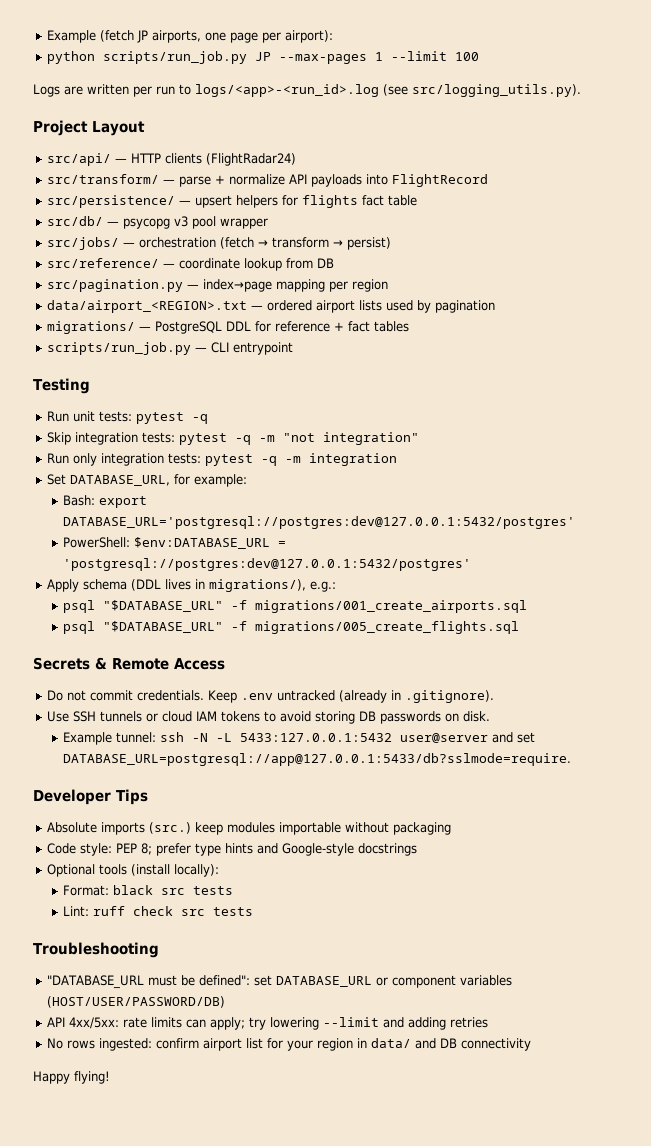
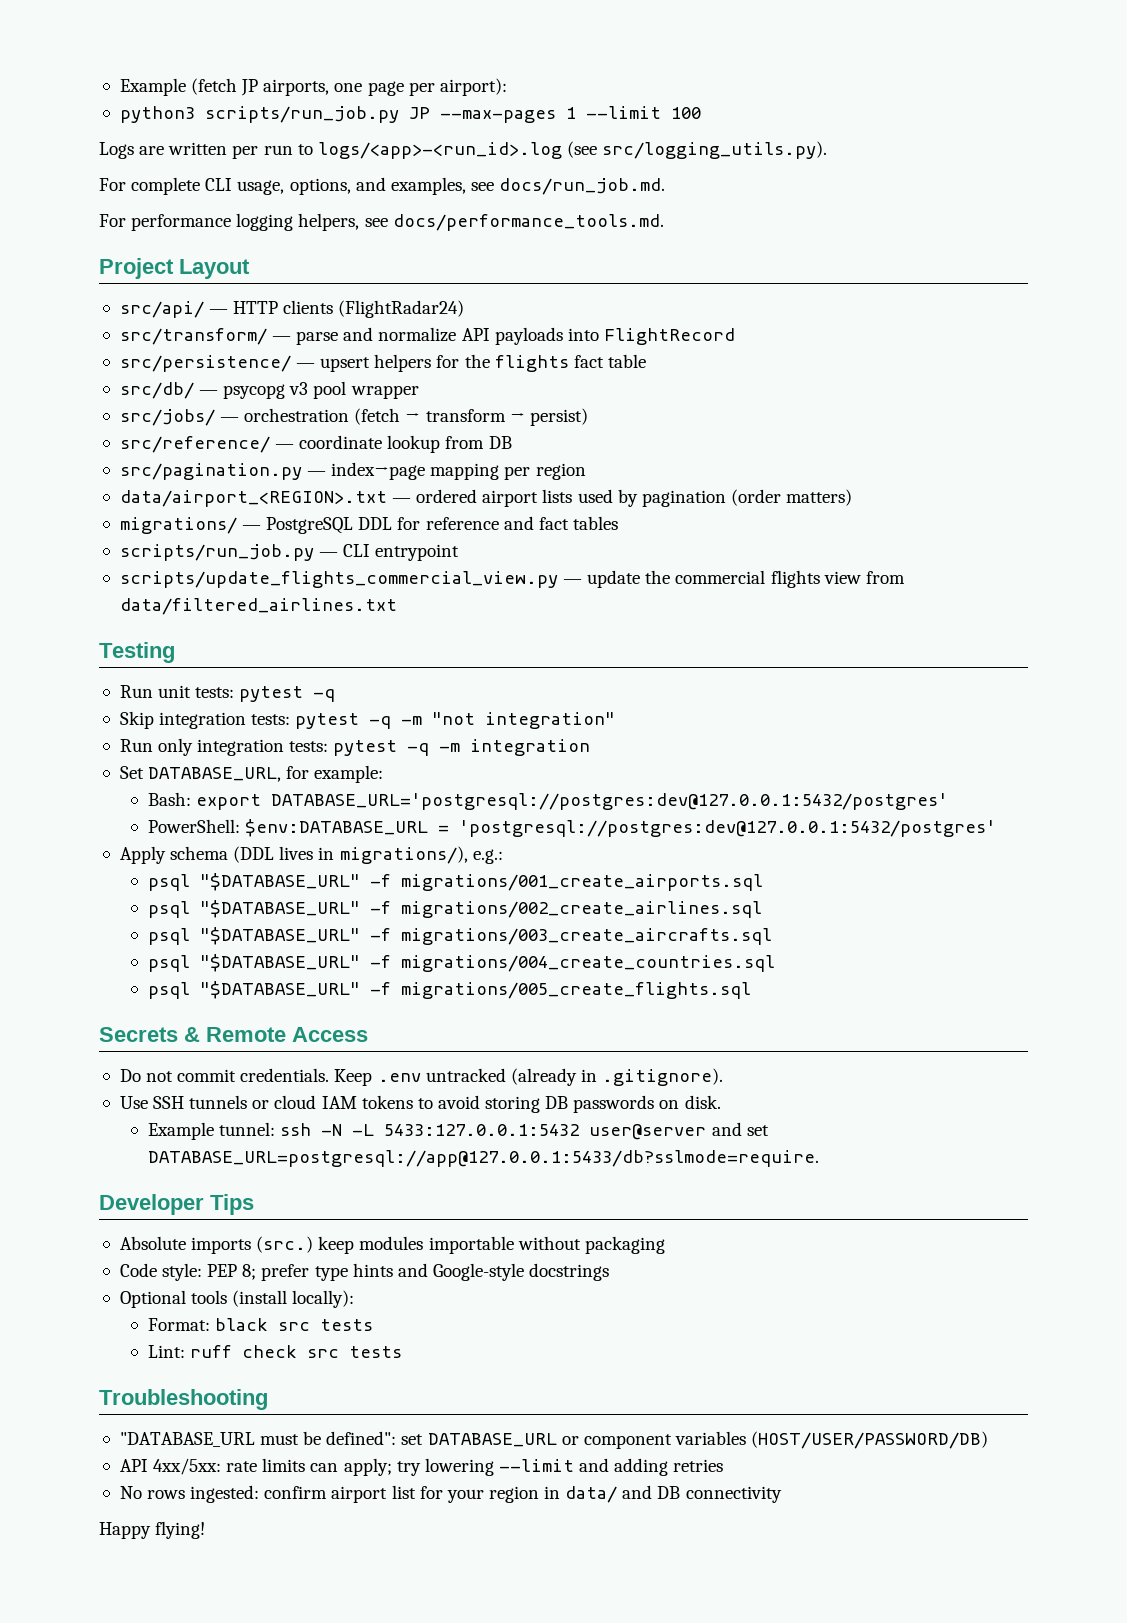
- python scripts/run_job.py JP --max-pages 1 --limit 100
+ python3 scripts/run_job.py JP --max-pages 1 --limit 100
+ For complete CLI usage, options, and examples, see docs/run_job.md.
+ For performance logging helpers, see docs/performance_tools.md.
- src/transform/ — parse + normalize API payloads into FlightRecord
+ src/transform/ — parse and normalize API payloads into FlightRecord
- src/persistence/ — upsert helpers for flights fact table
+ src/persistence/ — upsert helpers for the flights fact table
- data/airport_<REGION>.txt — ordered airport lists used by pagination
+ data/airport_<REGION>.txt — ordered airport lists used by pagination (order matters)
- migrations/ — PostgreSQL DDL for reference + fact tables
+ migrations/ — PostgreSQL DDL for reference and fact tables
+ scripts/update_flights_commercial_view.py — update the commercial flights view from data/filtered_airlines.txt
+ psql "$DATABASE_URL" -f migrations/002_create_airlines.sql
+ psql "$DATABASE_URL" -f migrations/003_create_aircrafts.sql
+ psql "$DATABASE_URL" -f migrations/004_create_countries.sql

